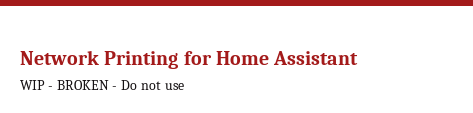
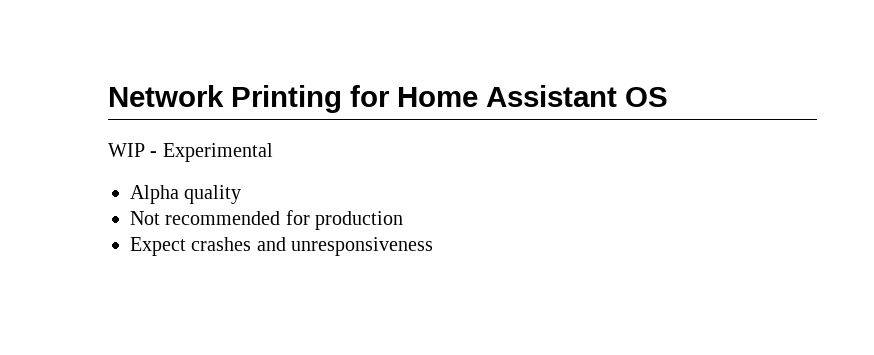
- Network Printing for Home Assistant
+ Network Printing for Home Assistant OS
- WIP - BROKEN - Do not use
+ WIP - Experimental
+ Alpha quality
+ Not recommended for production
+ Expect crashes and unresponsiveness

